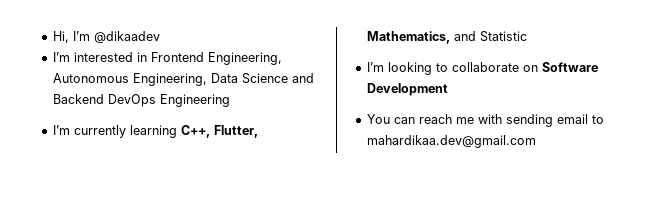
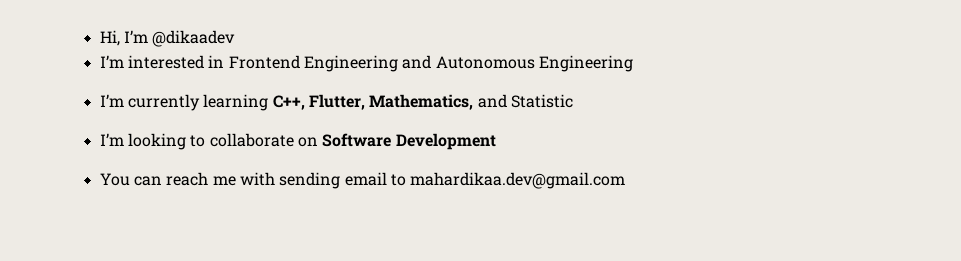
- I’m interested in Frontend Engineering, Autonomous Engineering, Data Science and Backend DevOps Engineering
+ I’m interested in Frontend Engineering and Autonomous Engineering

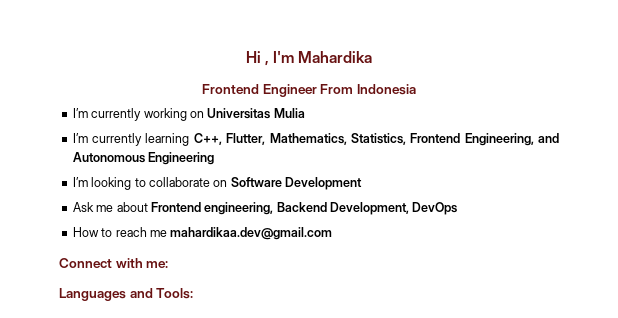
- Hi, I’m @dikaadev
- I’m interested in Frontend Engineering and Autonomous Engineering
+ Hi , I'm Mahardika
+ Frontend Engineer From Indonesia
+ I’m currently working on Universitas Mulia
- I’m currently learning C++, Flutter, Mathematics, and Statistic
+ I’m currently learning C++, Flutter, Mathematics, Statistics, Frontend Engineering, and Autonomous Engineering
- You can reach me with sending email to mahardikaa.dev@gmail.com
+ Ask me about Frontend engineering, Backend Development, DevOps
+ How to reach me mahardikaa.dev@gmail.com
+ Connect with me:
+ Languages and Tools:

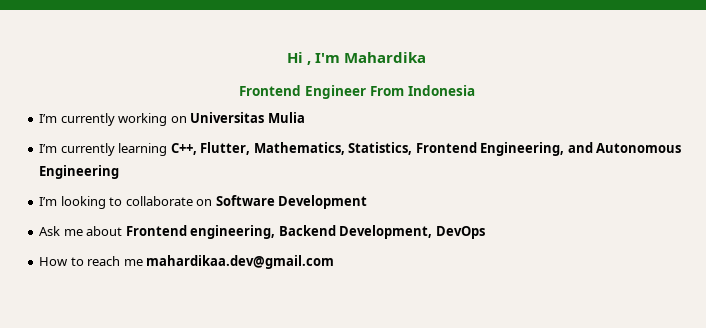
- Connect with me:
- Languages and Tools:

